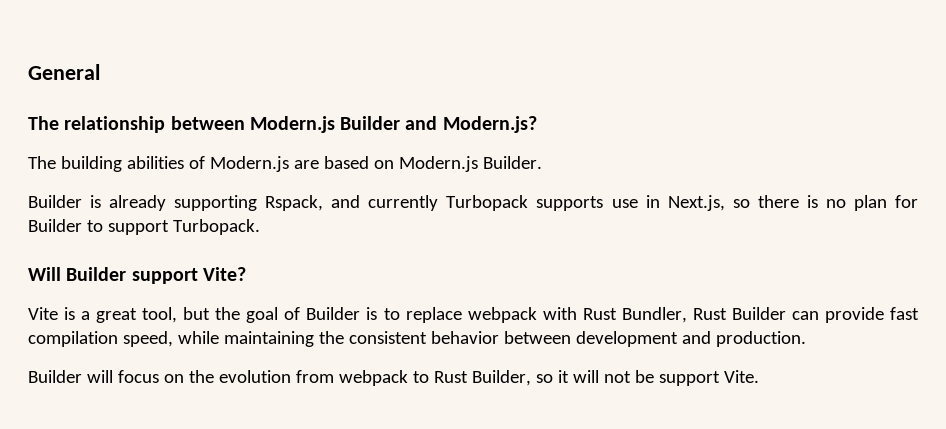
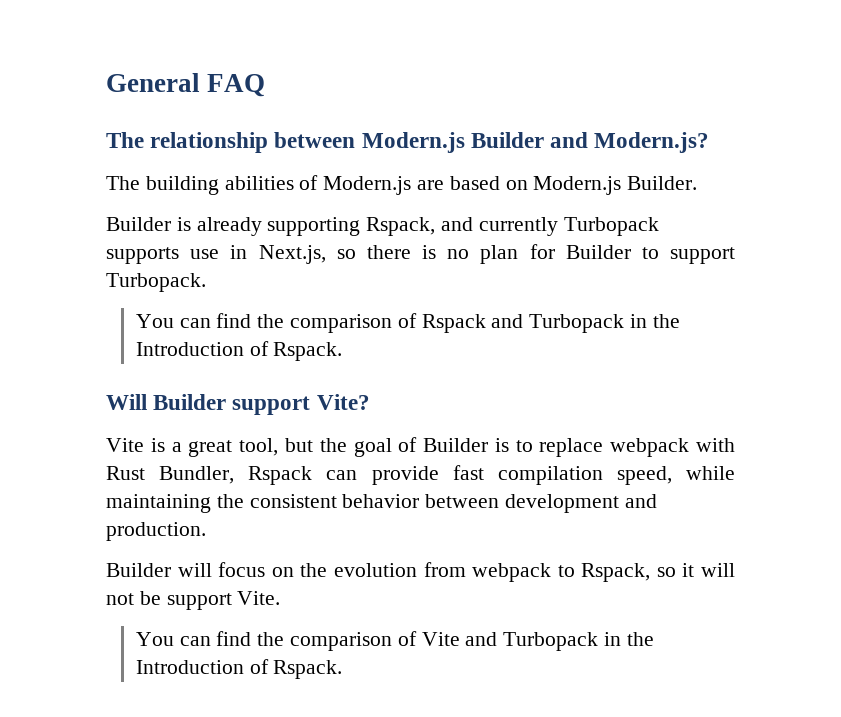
- General
+ General FAQ
+ You can find the comparison of Rspack and Turbopack in the Introduction of Rspack.
- Vite is a great tool, but the goal of Builder is to replace webpack with Rust Bundler, Rust Builder can provide fast compilation speed, while maintaining the consistent behavior between development and production.
+ Vite is a great tool, but the goal of Builder is to replace webpack with Rust Bundler, Rspack can provide fast compilation speed, while maintaining the consistent behavior between development and production.
- Builder will focus on the evolution from webpack to Rust Builder, so it will not be support Vite.
+ Builder will focus on the evolution from webpack to Rspack, so it will not be support Vite.
+ You can find the comparison of Vite and Turbopack in the Introduction of Rspack.

